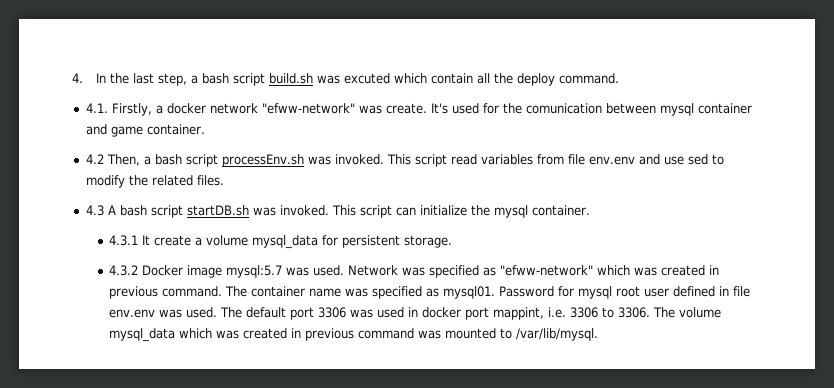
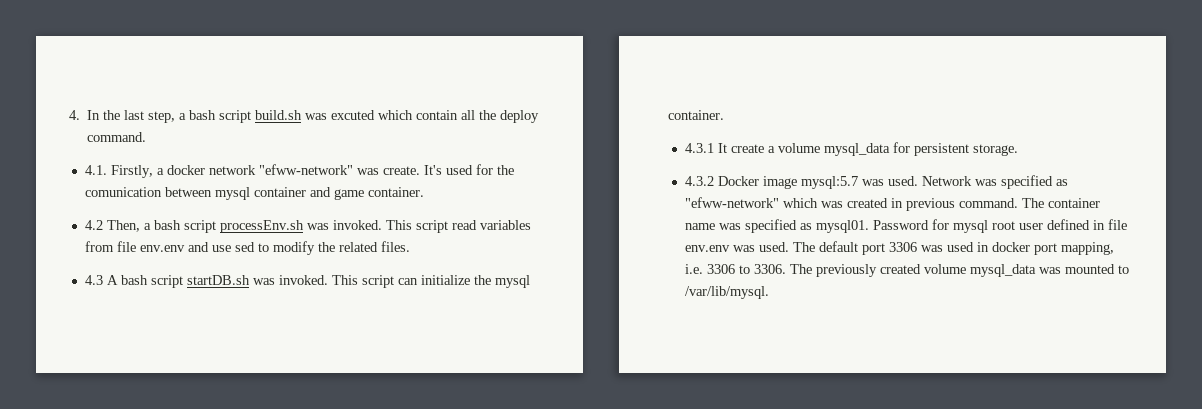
- The default port 3306 was used in docker port mappint, i.e. 3306 to 3306.
+ The default port 3306 was used in docker port mapping, i.e. 3306 to 3306.
- The volume mysql_data which was created in previous command was mounted to /var/lib/mysql.
+ The previously created volume mysql_data was mounted to /var/lib/mysql.

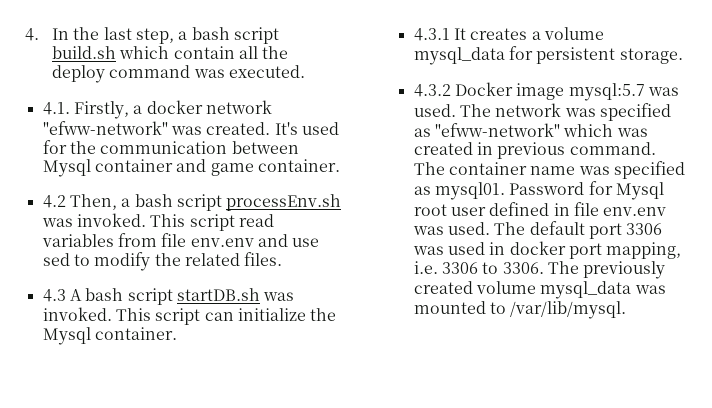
- 4. In the last step, a bash script build.sh was excuted which contain all the deploy command.
+ 4. In the last step, a bash script build.sh which contain all the deploy command was executed.
- 4.1. Firstly, a docker network "efww-network" was create.
+ 4.1. Firstly, a docker network "efww-network" was created.
- It's used for the comunication between mysql container and game container.
+ It's used for the communication between Mysql container and game container.
- This script can initialize the mysql container.
+ This script can initialize the Mysql container.
- 4.3.1 It create a volume mysql_data for persistent storage.
+ 4.3.1 It creates a volume mysql_data for persistent storage.
- Network was specified as "efww-network" which was created in previous command.
+ The network was specified as "efww-network" which was created in previous command.
- Password for mysql root user defined in file env.env was used.
+ Password for Mysql root user defined in file env.env was used.

